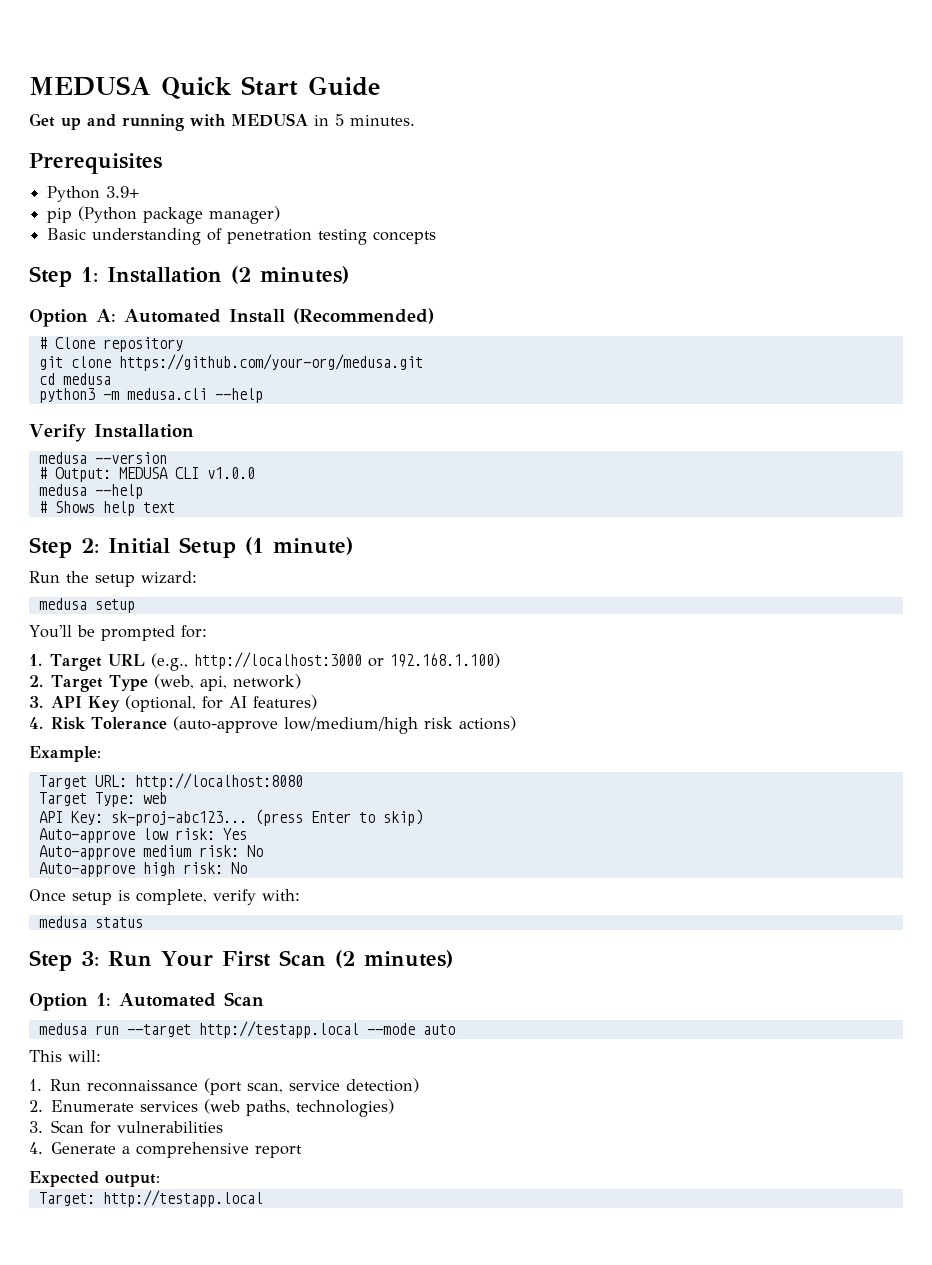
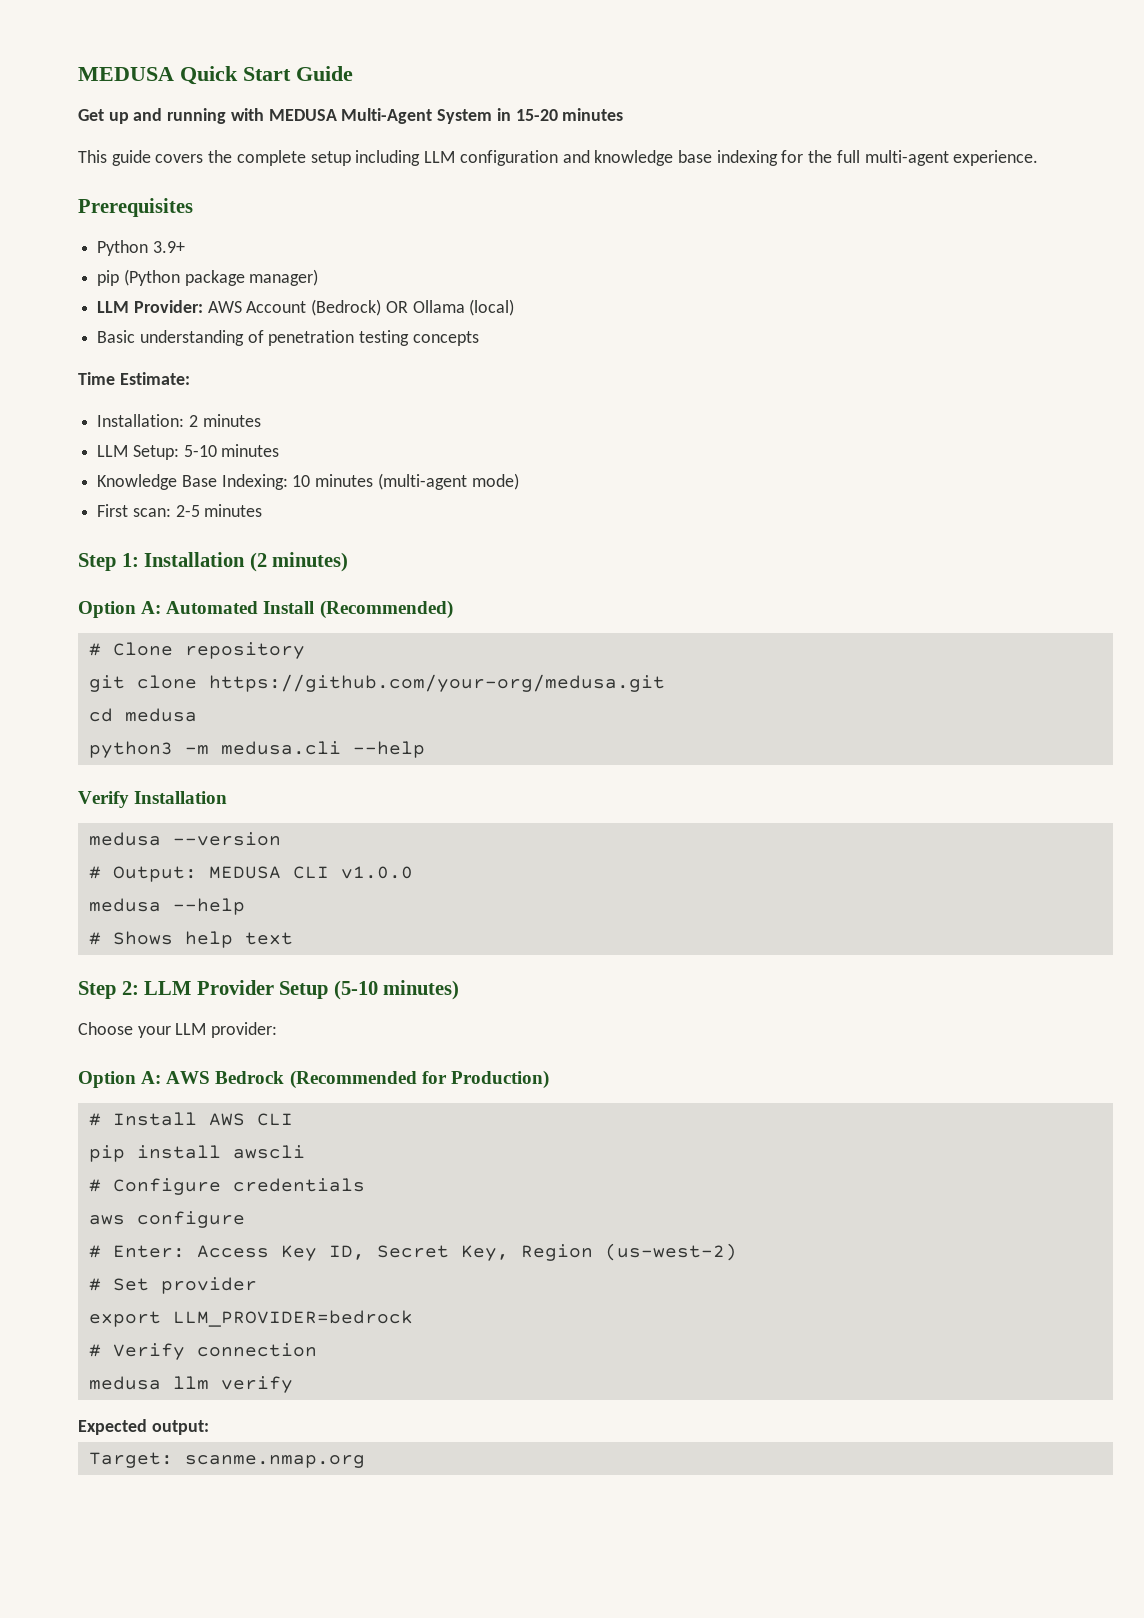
- Get up and running with MEDUSA in 5 minutes.
+ Get up and running with MEDUSA Multi-Agent System in 15-20 minutes
+ This guide covers the complete setup including LLM configuration and knowledge base indexing for the full multi-agent experience.
+ LLM Provider: AWS Account (Bedrock) OR Ollama (local)
+ Time Estimate:
+ Installation: 2 minutes
+ LLM Setup: 5-10 minutes
+ Knowledge Base Indexing: 10 minutes (multi-agent mode)
+ First scan: 2-5 minutes
- Step 2: Initial Setup (1 minute)
- Run the setup wizard:
- medusa setup
- You'll be prompted for:
- 1. Target URL (e.g., http://localhost:3000 or 192.168.1.100)
- 2. Target Type (web, api, network)
- 3. API Key (optional, for AI features)
- 4. Risk Tolerance (auto-approve low/medium/high risk actions)
- Example:
- Target URL: http://localhost:8080
- Target Type: web
- API Key: sk-proj-abc123... (press Enter to skip)
- Auto-approve low risk: Yes
- Auto-approve medium risk: No
- Auto-approve high risk: No
- Once setup is complete, verify with:
- medusa status
- Step 3: Run Your First Scan (2 minutes)
- Option 1: Automated Scan
- medusa run --target http://testapp.local --mode auto
- This will:
- 1. Run reconnaissance (port scan, service detection)
- 2. Enumerate services (web paths, technologies)
- 3. Scan for vulnerabilities
- 4. Generate a comprehensive report
+ Step 2: LLM Provider Setup (5-10 minutes)
+ Choose your LLM provider:
+ Option A: AWS Bedrock (Recommended for Production)
+ # Install AWS CLI
+ pip install awscli
+ # Configure credentials
+ aws configure
+ # Enter: Access Key ID, Secret Key, Region (us-west-2)
+ # Set provider
+ export LLM_PROVIDER=bedrock
+ # Verify connection
+ medusa llm verify
- Target: http://testapp.local
+ Target: scanme.nmap.org

